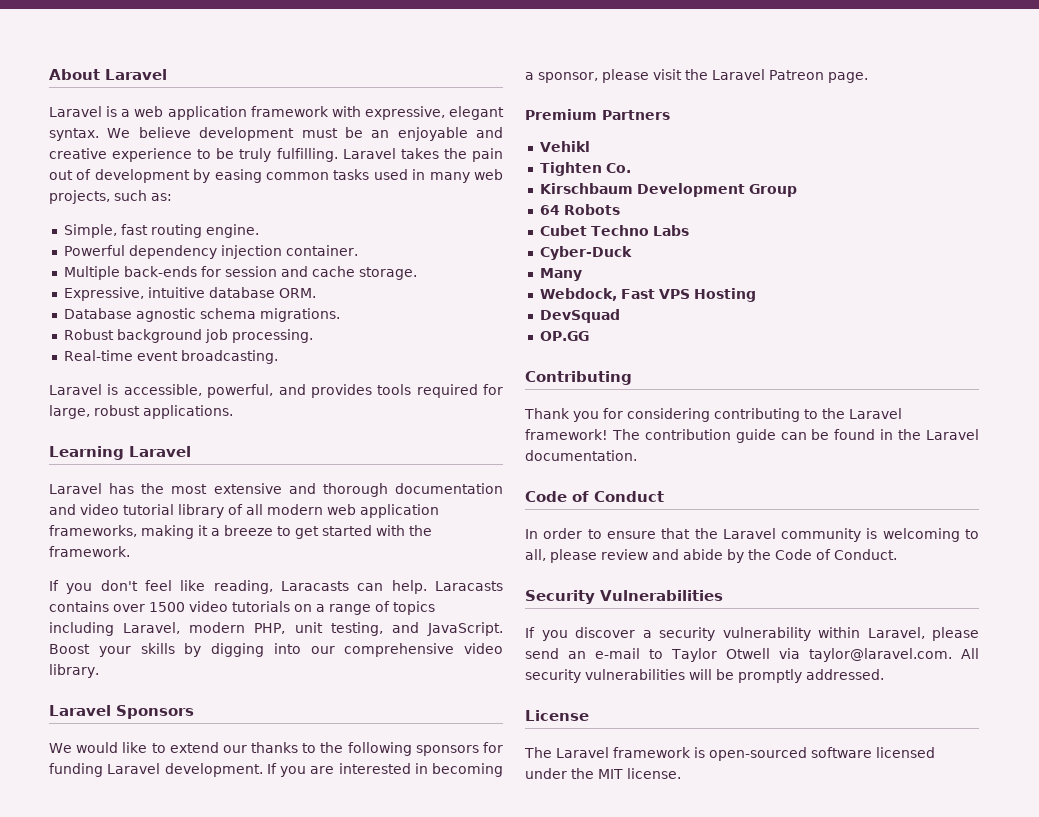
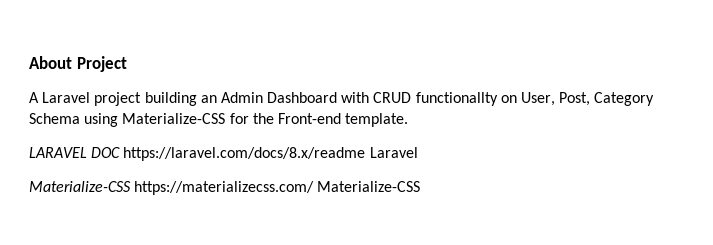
- About Laravel
- Laravel is a web application framework with expressive, elegant syntax. We believe development must be an enjoyable and creative experience to be truly fulfilling. Laravel takes the pain out of development by easing common tasks used in many web projects, such as:
- Simple, fast routing engine.
- Powerful dependency injection container.
- Multiple back-ends for session and cache storage.
- Expressive, intuitive database ORM.
- Database agnostic schema migrations.
- Robust background job processing.
- Real-time event broadcasting.
- Laravel is accessible, powerful, and provides tools required for large, robust applications.
- Learning Laravel
- Laravel has the most extensive and thorough documentation and video tutorial library of all modern web application frameworks, making it a breeze to get started with the framework.
- If you don't feel like reading, Laracasts can help. Laracasts contains over 1500 video tutorials on a range of topics including Laravel, modern PHP, unit testing, and JavaScript. Boost your skills by digging into our comprehensive video library.
- Laravel Sponsors
- We would like to extend our thanks to the following sponsors for funding Laravel development. If you are interested in becoming a sponsor, please visit the Laravel Patreon page.
- Premium Partners
- Vehikl
- Tighten Co.
- Kirschbaum Development Group
- 64 Robots
- Cubet Techno Labs
- Cyber-Duck
- Many
- Webdock, Fast VPS Hosting
- DevSquad
- OP.GG
- Contributing
- Thank you for considering contributing to the Laravel framework! The contribution guide can be found in the Laravel documentation.
- Code of Conduct
- In order to ensure that the Laravel community is welcoming to all, please review and abide by the Code of Conduct.
- Security Vulnerabilities
- If you discover a security vulnerability within Laravel, please send an e-mail to Taylor Otwell via taylor@laravel.com. All security vulnerabilities will be promptly addressed.
- License
- The Laravel framework is open-sourced software licensed under the MIT license.
+ About Project
+ A Laravel project building an Admin Dashboard with CRUD functionallty on User, Post, Category Schema using Materialize-CSS for the Front-end template.
+ LARAVEL DOC https://laravel.com/docs/8.x/readme Laravel
+ Materialize-CSS https://materializecss.com/ Materialize-CSS

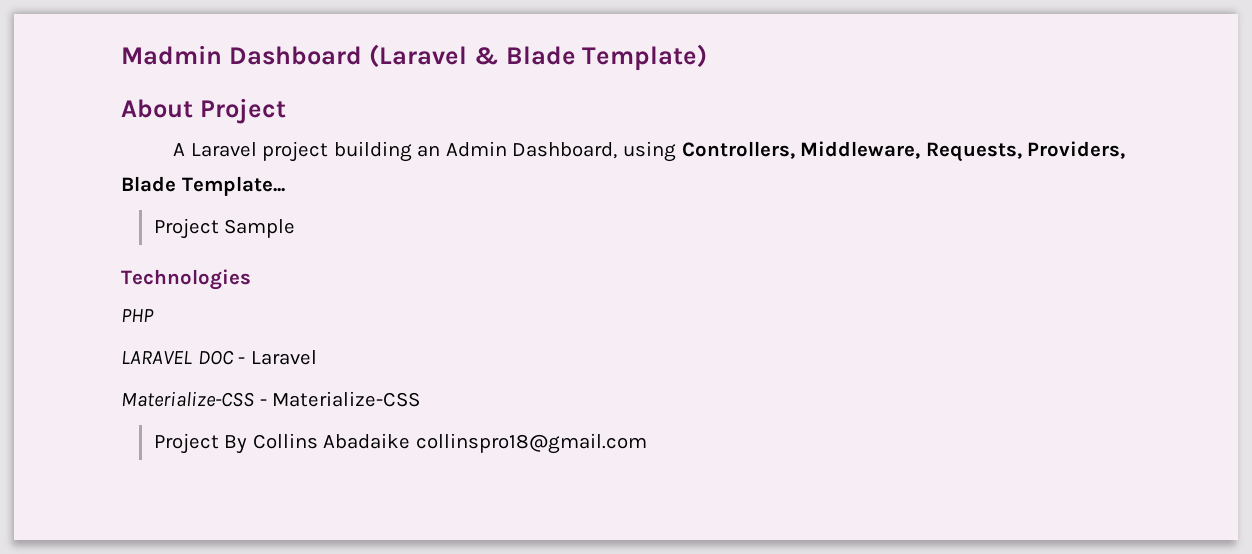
+ Madmin Dashboard (Laravel & Blade Template)
- A Laravel project building an Admin Dashboard with CRUD functionallty on User, Post, Category Schema using Materialize-CSS for the Front-end template.
+ A Laravel project building an Admin Dashboard, using Controllers, Middleware, Requests, Providers, Blade Template...
+ Project Sample
+ Technologies
+ PHP
- LARAVEL DOC https://laravel.com/docs/8.x/readme Laravel
+ LARAVEL DOC - Laravel
- Materialize-CSS https://materializecss.com/ Materialize-CSS
+ Materialize-CSS - Materialize-CSS
+ Project By Collins Abadaike collinspro18@gmail.com

